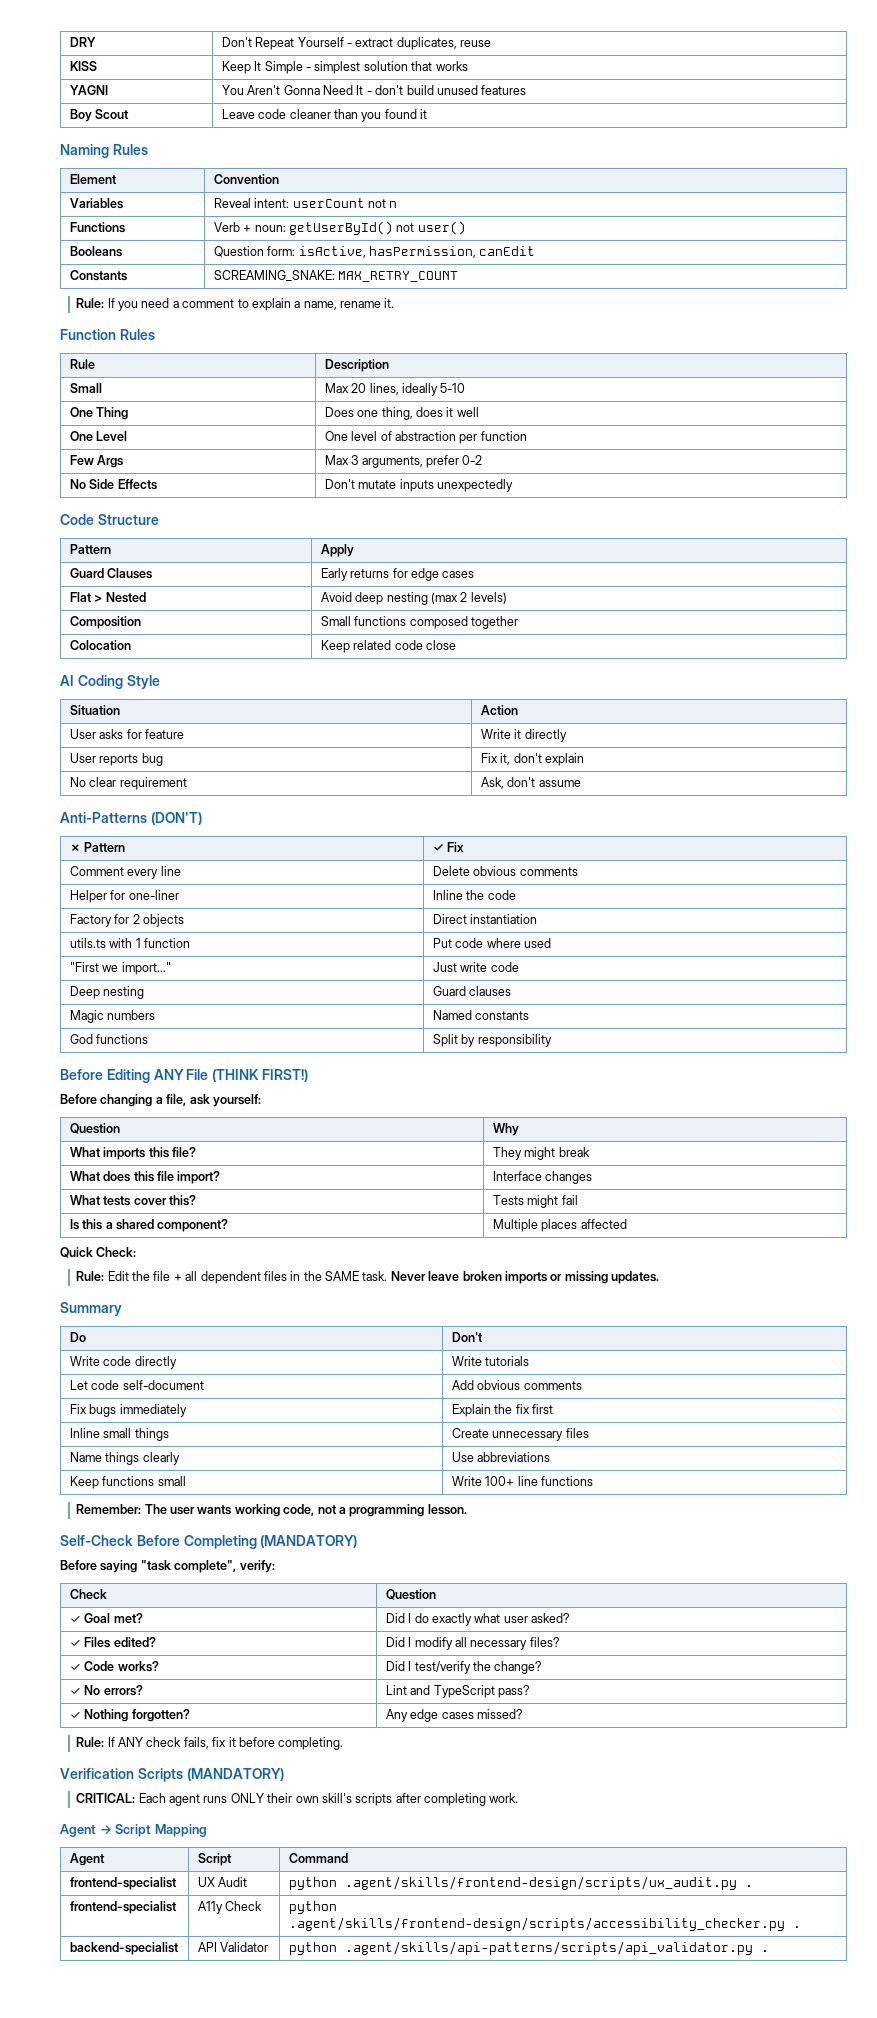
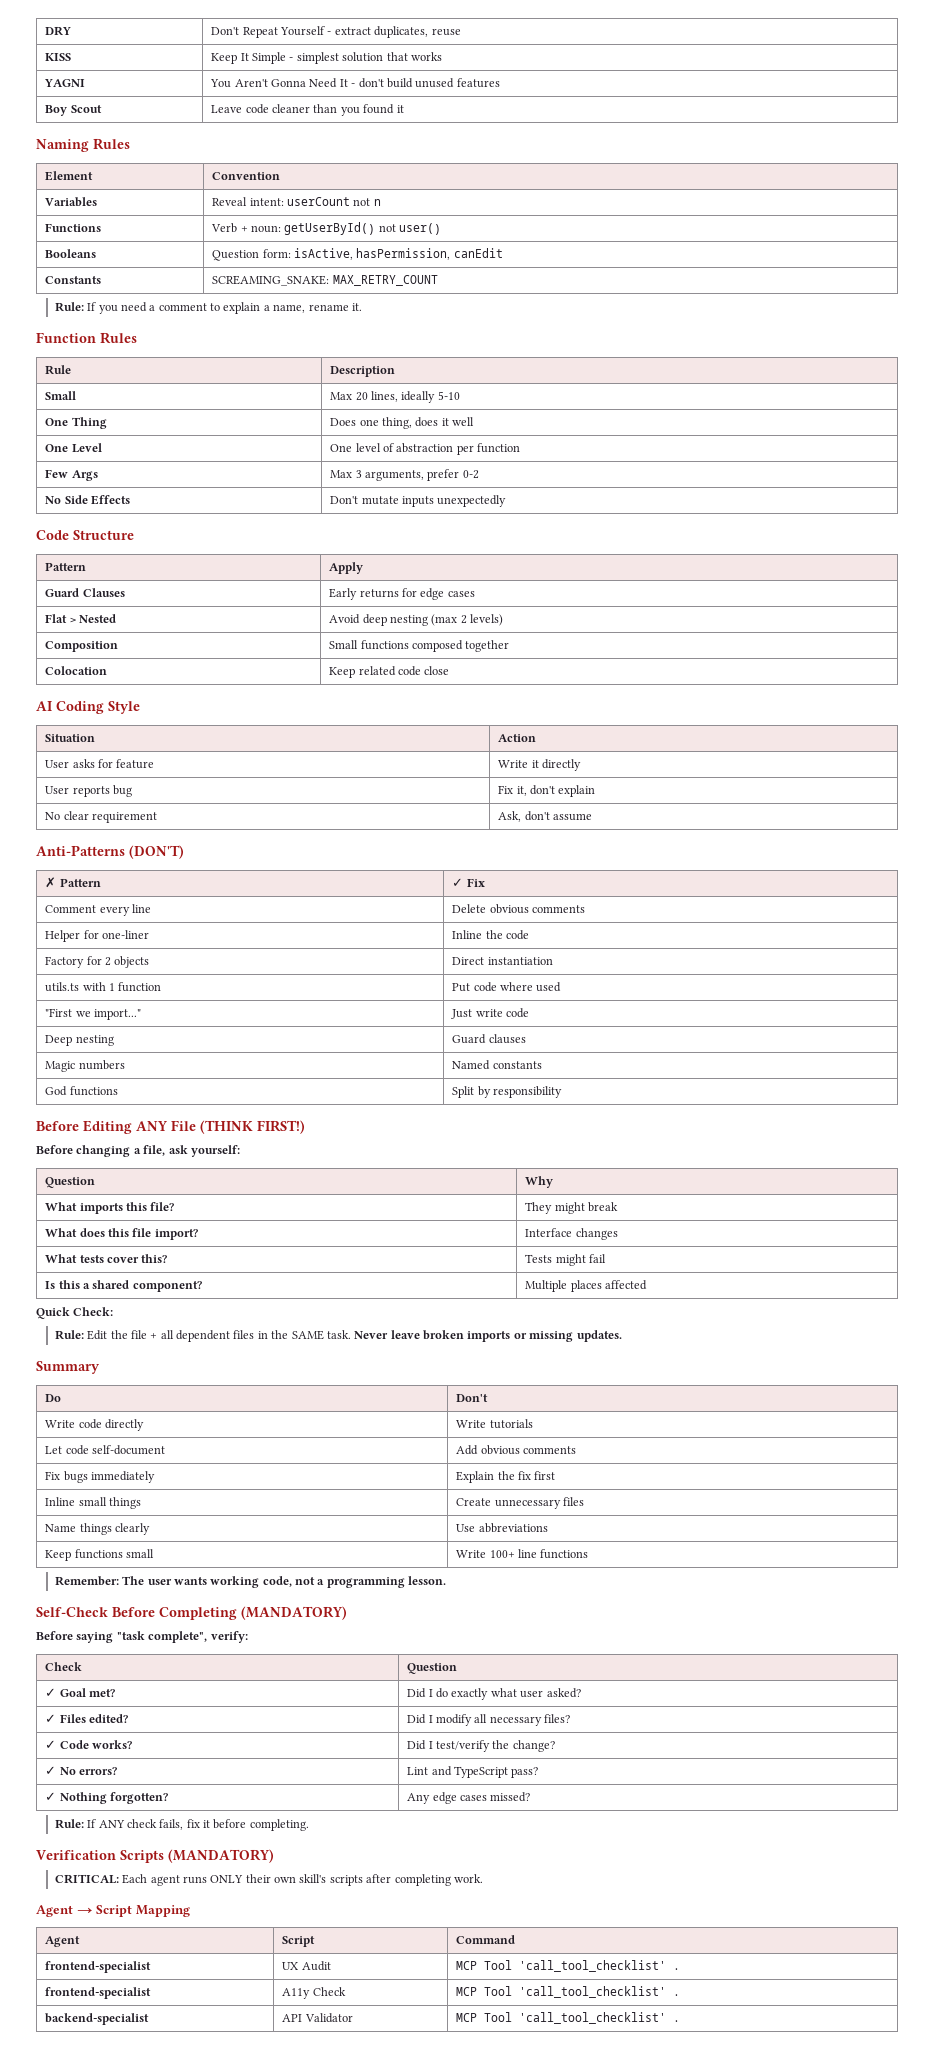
- frontend-specialist | UX Audit | python .agent/skills/frontend-design/scripts/ux_audit.py .
+ frontend-specialist | UX Audit | MCP Tool 'call_tool_checklist' .
- frontend-specialist | A11y Check | python .agent/skills/frontend-design/scripts/accessibility_checker.py .
+ frontend-specialist | A11y Check | MCP Tool 'call_tool_checklist' .
- backend-specialist | API Validator | python .agent/skills/api-patterns/scripts/api_validator.py .
+ backend-specialist | API Validator | MCP Tool 'call_tool_checklist' .

